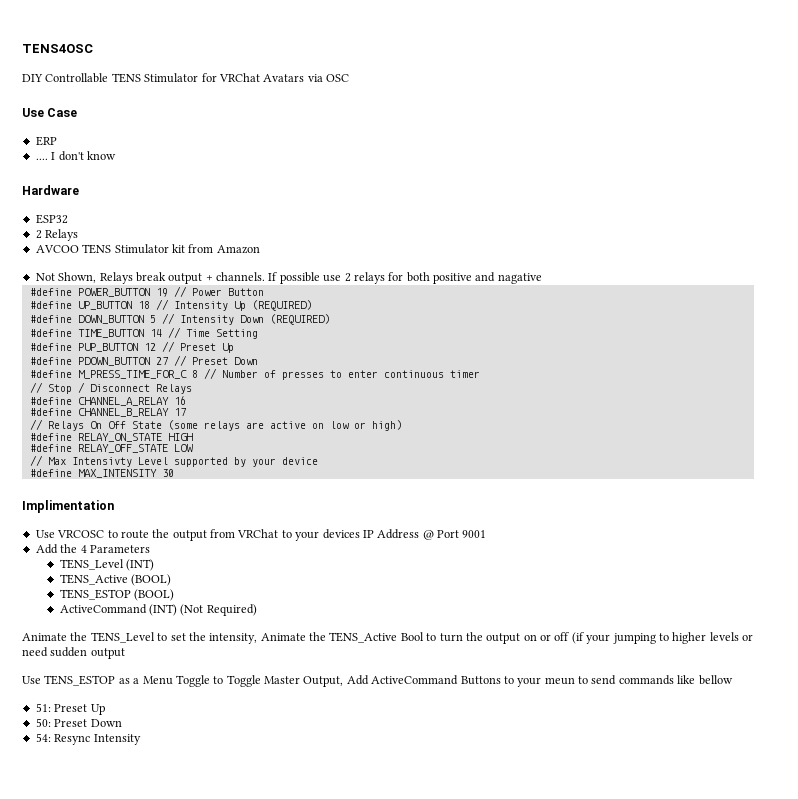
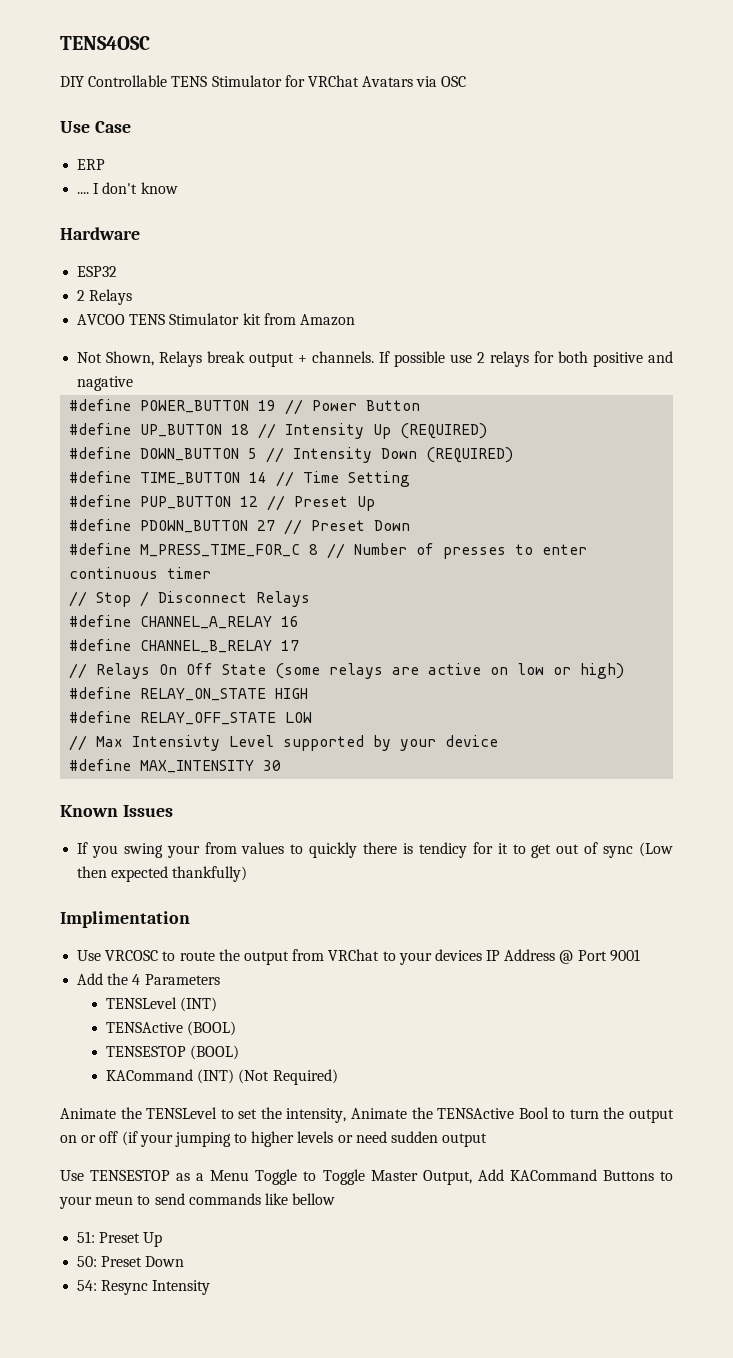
+ Known Issues
+ If you swing your from values to quickly there is tendicy for it to get out of sync (Low then expected thankfully)
- TENS_Level (INT)
+ TENSLevel (INT)
- TENS_Active (BOOL)
- TENS_ESTOP (BOOL)
- ActiveCommand (INT) (Not Required)
+ TENSActive (BOOL)
+ TENSESTOP (BOOL)
+ KACommand (INT) (Not Required)
- Animate the TENS_Level to set the intensity, Animate the TENS_Active Bool to turn the output on or off (if your jumping to higher levels or need sudden output
+ Animate the TENSLevel to set the intensity, Animate the TENSActive Bool to turn the output on or off (if your jumping to higher levels or need sudden output
- Use TENS_ESTOP as a Menu Toggle to Toggle Master Output, Add ActiveCommand Buttons to your meun to send commands like bellow
+ Use TENSESTOP as a Menu Toggle to Toggle Master Output, Add KACommand Buttons to your meun to send commands like bellow

